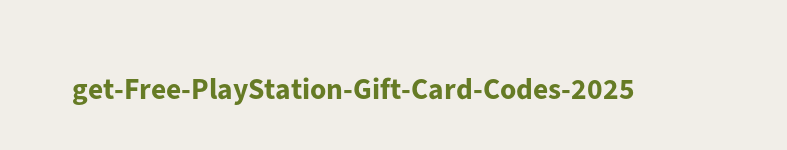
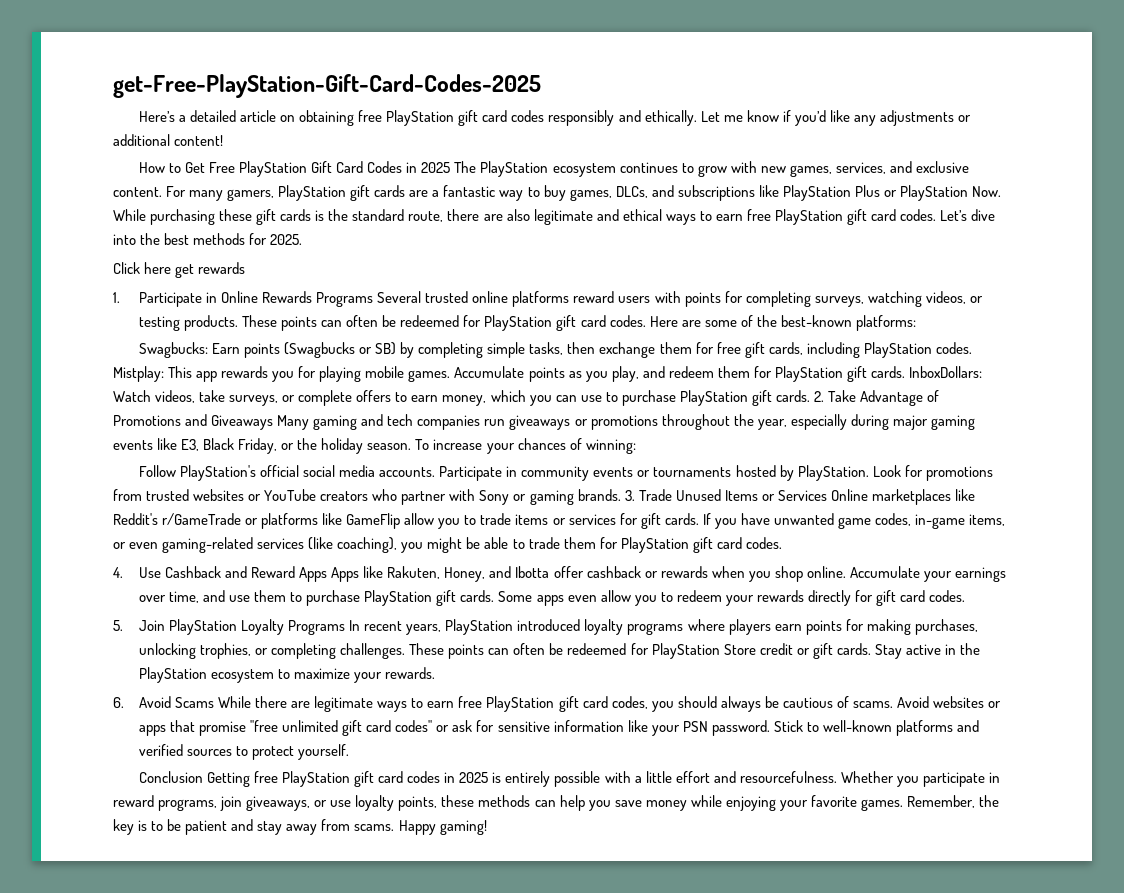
+ Here’s a detailed article on obtaining free PlayStation gift card codes responsibly and ethically. Let me know if you’d like any adjustments or additional content!
+ How to Get Free PlayStation Gift Card Codes in 2025 The PlayStation ecosystem continues to grow with new games, services, and exclusive content. For many gamers, PlayStation gift cards are a fantastic way to buy games, DLCs, and subscriptions like PlayStation Plus or PlayStation Now. While purchasing these gift cards is the standard route, there are also legitimate and ethical ways to earn free PlayStation gift card codes. Let’s dive into the best methods for 2025.
+ Click here get rewards
+ 1. Participate in Online Rewards Programs Several trusted online platforms reward users with points for completing surveys, watching videos, or testing products. These points can often be redeemed for PlayStation gift card codes. Here are some of the best-known platforms:
+ Swagbucks: Earn points (Swagbucks or SB) by completing simple tasks, then exchange them for free gift cards, including PlayStation codes. Mistplay: This app rewards you for playing mobile games. Accumulate points as you play, and redeem them for PlayStation gift cards. InboxDollars: Watch videos, take surveys, or complete offers to earn money, which you can use to purchase PlayStation gift cards. 2. Take Advantage of Promotions and Giveaways Many gaming and tech companies run giveaways or promotions throughout the year, especially during major gaming events like E3, Black Friday, or the holiday season. To increase your chances of winning:
+ Follow PlayStation's official social media accounts. Participate in community events or tournaments hosted by PlayStation. Look for promotions from trusted websites or YouTube creators who partner with Sony or gaming brands. 3. Trade Unused Items or Services Online marketplaces like Reddit's r/GameTrade or platforms like GameFlip allow you to trade items or services for gift cards. If you have unwanted game codes, in-game items, or even gaming-related services (like coaching), you might be able to trade them for PlayStation gift card codes.
+ 4. Use Cashback and Reward Apps Apps like Rakuten, Honey, and Ibotta offer cashback or rewards when you shop online. Accumulate your earnings over time, and use them to purchase PlayStation gift cards. Some apps even allow you to redeem your rewards directly for gift card codes.
+ 5. Join PlayStation Loyalty Programs In recent years, PlayStation introduced loyalty programs where players earn points for making purchases, unlocking trophies, or completing challenges. These points can often be redeemed for PlayStation Store credit or gift cards. Stay active in the PlayStation ecosystem to maximize your rewards.
+ 6. Avoid Scams While there are legitimate ways to earn free PlayStation gift card codes, you should always be cautious of scams. Avoid websites or apps that promise "free unlimited gift card codes" or ask for sensitive information like your PSN password. Stick to well-known platforms and verified sources to protect yourself.
+ Conclusion Getting free PlayStation gift card codes in 2025 is entirely possible with a little effort and resourcefulness. Whether you participate in reward programs, join giveaways, or use loyalty points, these methods can help you save money while enjoying your favorite games. Remember, the key is to be patient and stay away from scams. Happy gaming!

